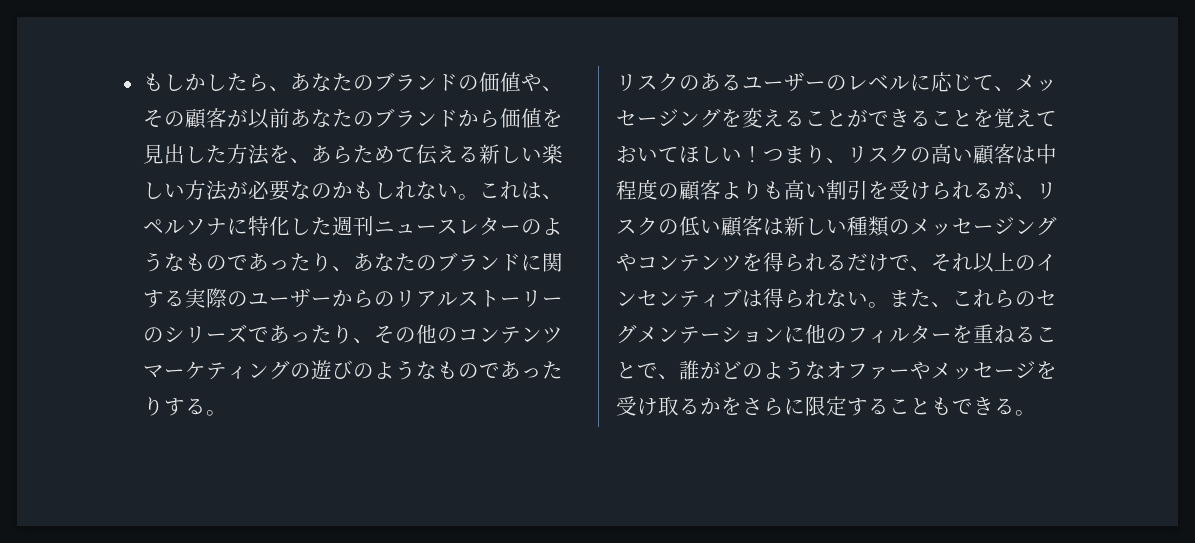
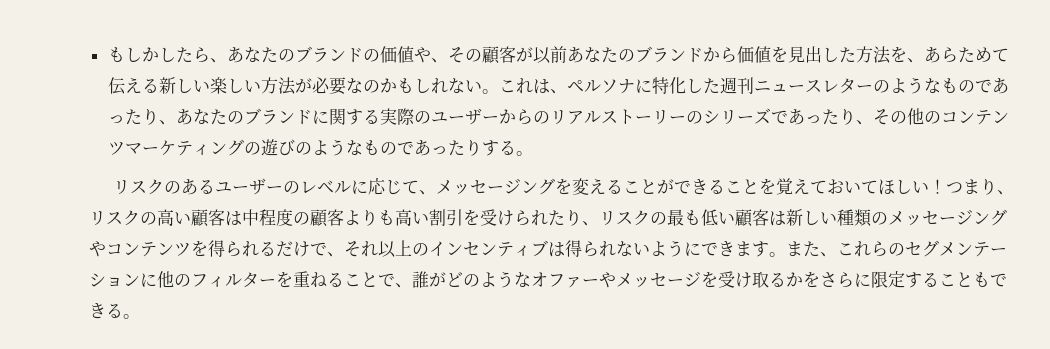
- つまり、リスクの高い顧客は中程度の顧客よりも高い割引を受けられるが、リスクの低い顧客は新しい種類のメッセージングやコンテンツを得られるだけで、それ以上のインセンティブは得られない。
+ つまり、リスクの高い顧客は中程度の顧客よりも高い割引を受けられたり、リスクの最も低い顧客は新しい種類のメッセージングやコンテンツを得られるだけで、それ以上のインセンティブは得られないようにできます。

